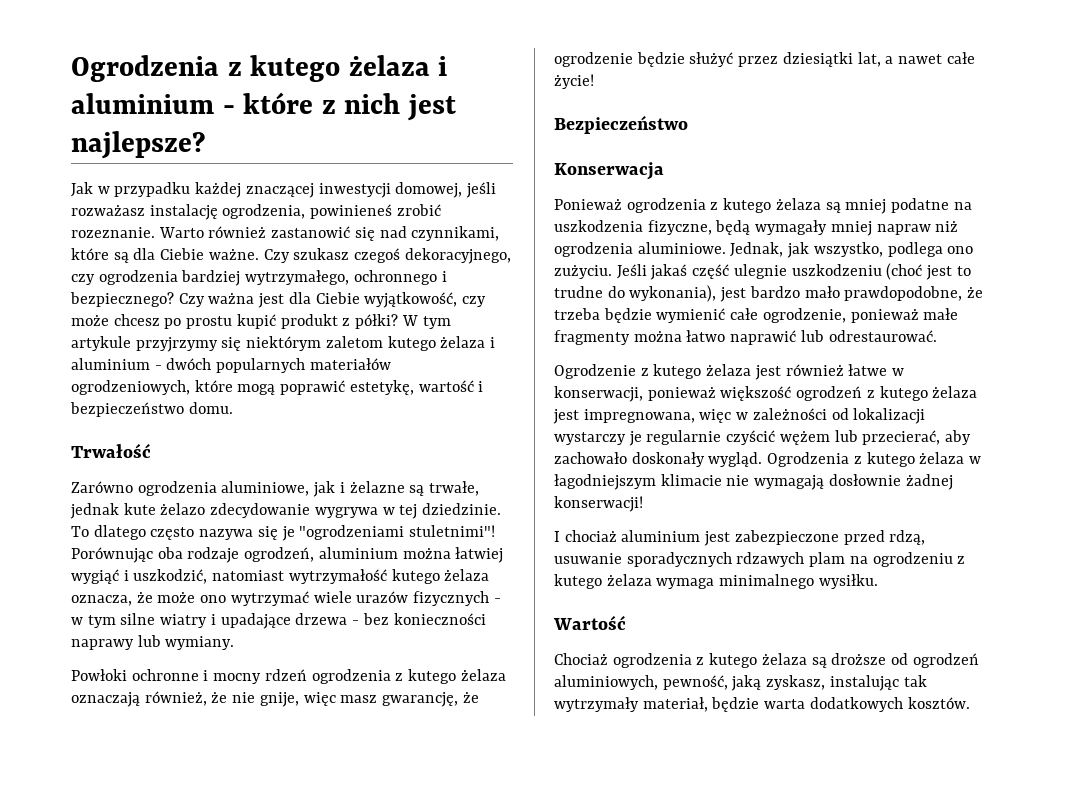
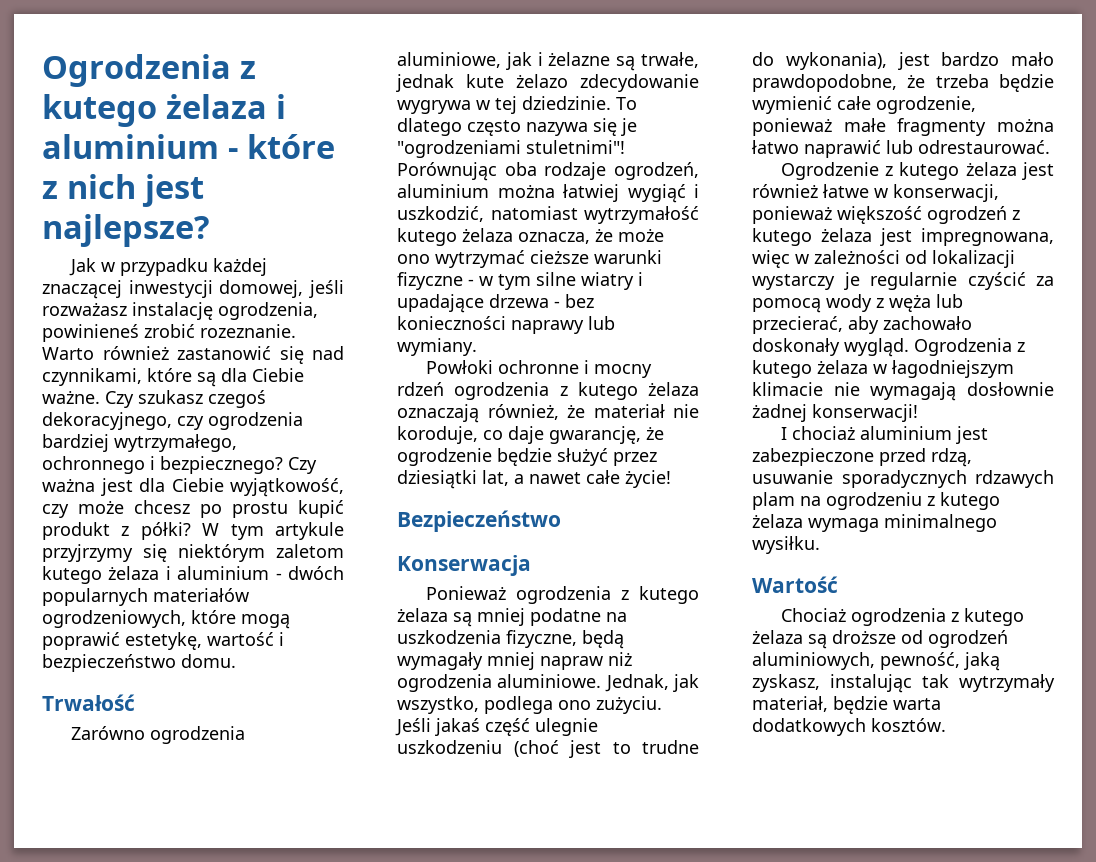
- Porównując oba rodzaje ogrodzeń, aluminium można łatwiej wygiąć i uszkodzić, natomiast wytrzymałość kutego żelaza oznacza, że może ono wytrzymać wiele urazów fizycznych - w tym silne wiatry i upadające drzewa - bez konieczności naprawy lub wymiany.
+ Porównując oba rodzaje ogrodzeń, aluminium można łatwiej wygiąć i uszkodzić, natomiast wytrzymałość kutego żelaza oznacza, że może ono wytrzymać cieższe warunki fizyczne - w tym silne wiatry i upadające drzewa - bez konieczności naprawy lub wymiany.
- Powłoki ochronne i mocny rdzeń ogrodzenia z kutego żelaza oznaczają również, że nie gnije, więc masz gwarancję, że ogrodzenie będzie służyć przez dziesiątki lat, a nawet całe życie!
+ Powłoki ochronne i mocny rdzeń ogrodzenia z kutego żelaza oznaczają również, że materiał nie koroduje, co daje gwarancję, że ogrodzenie będzie służyć przez dziesiątki lat, a nawet całe życie!
- Ogrodzenie z kutego żelaza jest również łatwe w konserwacji, ponieważ większość ogrodzeń z kutego żelaza jest impregnowana, więc w zależności od lokalizacji wystarczy je regularnie czyścić wężem lub przecierać, aby zachowało doskonały wygląd.
+ Ogrodzenie z kutego żelaza jest również łatwe w konserwacji, ponieważ większość ogrodzeń z kutego żelaza jest impregnowana, więc w zależności od lokalizacji wystarczy je regularnie czyścić za pomocą wody z węża lub przecierać, aby zachowało doskonały wygląd.

